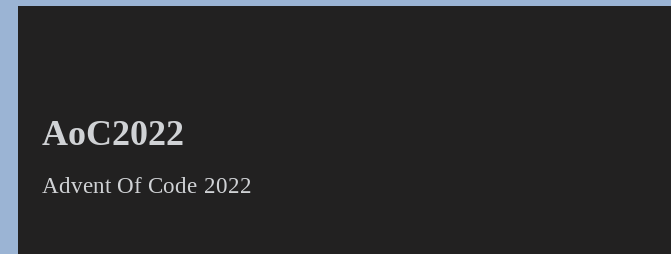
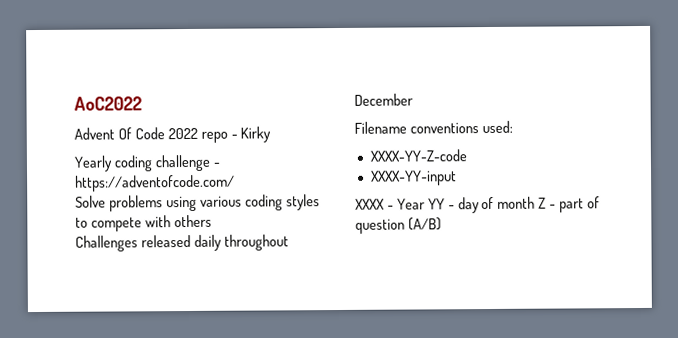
- Advent Of Code 2022
+ Advent Of Code 2022 repo - Kirky
+ Yearly coding challenge - https://adventofcode.com/
+ Solve problems using various coding styles to compete with others
+ Challenges released daily throughout December
+ Filename conventions used:
+ XXXX-YY-Z-code
+ XXXX-YY-input
+ XXXX - Year YY - day of month Z - part of question (A/B)

